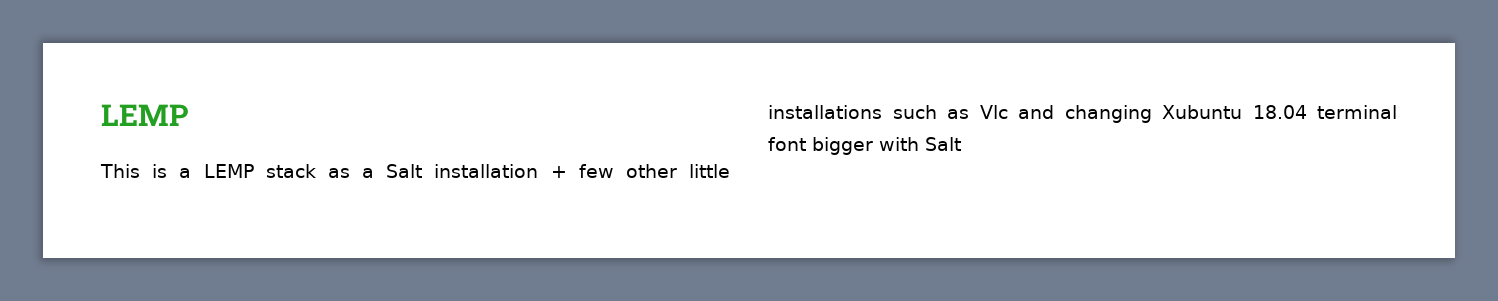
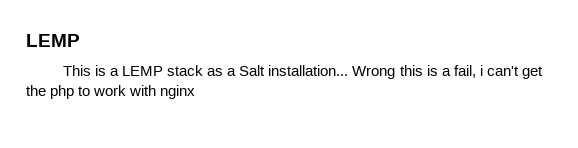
- This is a LEMP stack as a Salt installation + few other little installations such as Vlc and changing Xubuntu 18.04 terminal font bigger with Salt
+ This is a LEMP stack as a Salt installation... Wrong this is a fail, i can't get the php to work with nginx

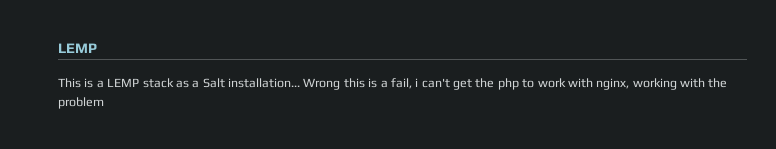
- Wrong this is a fail, i can't get the php to work with nginx
+ Wrong this is a fail, i can't get the php to work with nginx, working with the problem

